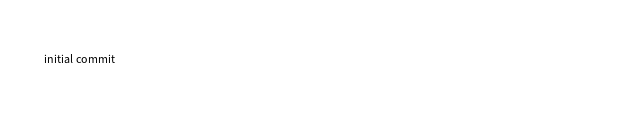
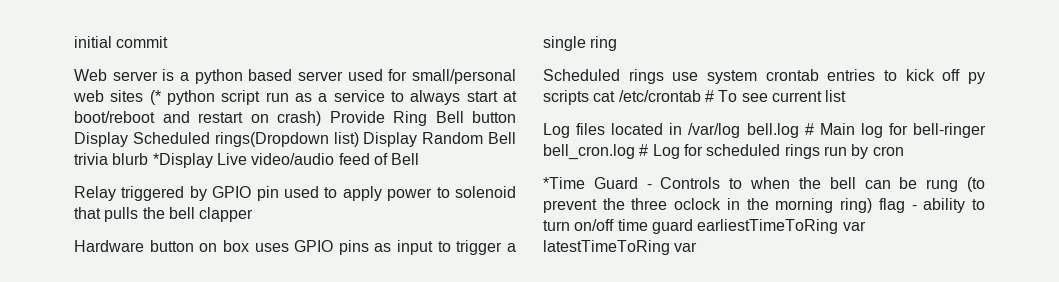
+ Web server is a python based server used for small/personal web sites (* python script run as a service to always start at boot/reboot and restart on crash) Provide Ring Bell button Display Scheduled rings(Dropdown list) Display Random Bell trivia blurb *Display Live video/audio feed of Bell
+ Relay triggered by GPIO pin used to apply power to solenoid that pulls the bell clapper
+ Hardware button on box uses GPIO pins as input to trigger a single ring
+ Scheduled rings use system crontab entries to kick off py scripts cat /etc/crontab # To see current list
+ Log files located in /var/log bell.log # Main log for bell-ringer bell_cron.log # Log for scheduled rings run by cron
+ *Time Guard - Controls to when the bell can be rung (to prevent the three oclock in the morning ring) flag - ability to turn on/off time guard earliestTimeToRing var latestTimeToRing var

